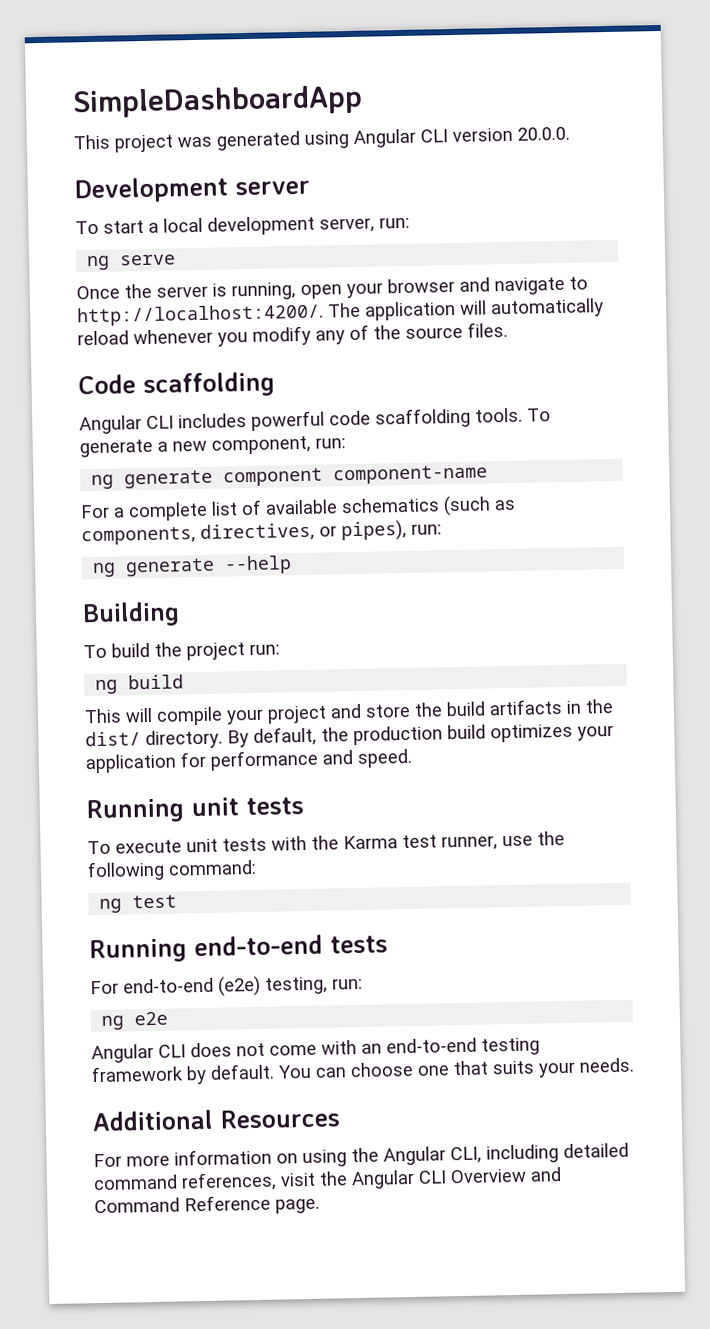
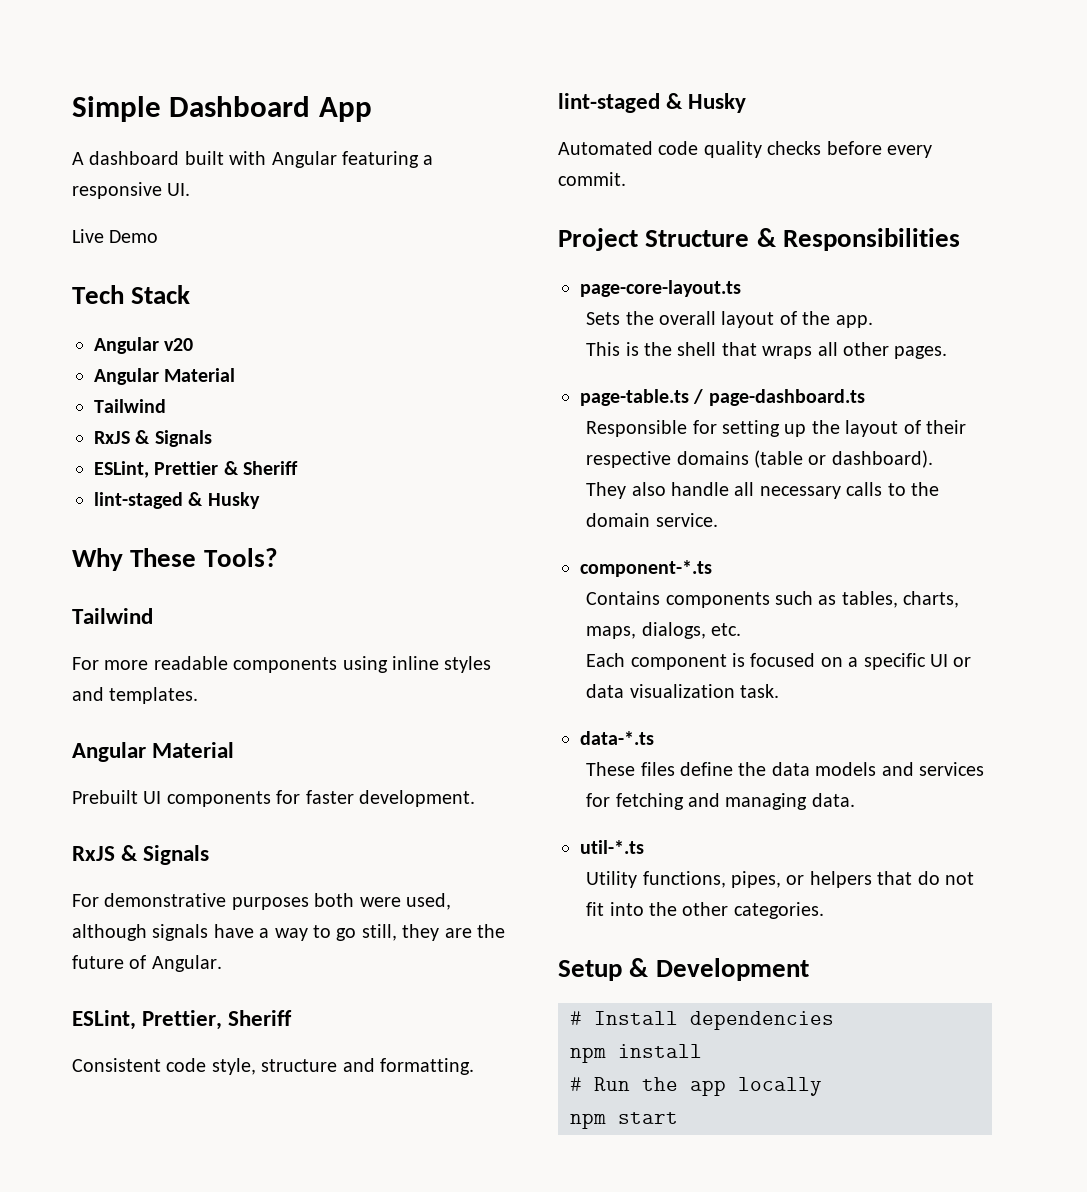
- SimpleDashboardApp
- This project was generated using Angular CLI version 20.0.0.
- Development server
- To start a local development server, run:
- ng serve
- Once the server is running, open your browser and navigate to http://localhost:4200/. The application will automatically reload whenever you modify any of the source files.
- Code scaffolding
- Angular CLI includes powerful code scaffolding tools. To generate a new component, run:
- ng generate component component-name
- For a complete list of available schematics (such as components, directives, or pipes), run:
- ng generate --help
- Building
- To build the project run:
- ng build
- This will compile your project and store the build artifacts in the dist/ directory. By default, the production build optimizes your application for performance and speed.
- Running unit tests
- To execute unit tests with the Karma test runner, use the following command:
- ng test
- Running end-to-end tests
- For end-to-end (e2e) testing, run:
- ng e2e
- Angular CLI does not come with an end-to-end testing framework by default. You can choose one that suits your needs.
- Additional Resources
- For more information on using the Angular CLI, including detailed command references, visit the Angular CLI Overview and Command Reference page.
+ Simple Dashboard App
+ A dashboard built with Angular featuring a responsive UI.
+ Live Demo
+ Tech Stack
+ Angular v20
+ Angular Material
+ Tailwind
+ RxJS & Signals
+ ESLint, Prettier & Sheriff
+ lint-staged & Husky
+ Why These Tools?
+ Tailwind
+ For more readable components using inline styles and templates.
+ Angular Material
+ Prebuilt UI components for faster development.
+ RxJS & Signals
+ For demonstrative purposes both were used, although signals have a way to go still, they are the future of Angular.
+ ESLint, Prettier, Sheriff
+ Consistent code style, structure and formatting.
+ lint-staged & Husky
+ Automated code quality checks before every commit.
+ Project Structure & Responsibilities
+ page-core-layout.ts
+ Sets the overall layout of the app.
+ This is the shell that wraps all other pages.
+ page-table.ts / page-dashboard.ts
+ Responsible for setting up the layout of their respective domains (table or dashboard).
+ They also handle all necessary calls to the domain service.
+ component-*.ts
+ Contains components such as tables, charts, maps, dialogs, etc.
+ Each component is focused on a specific UI or data visualization task.
+ data-*.ts
+ These files define the data models and services for fetching and managing data.
+ util-*.ts
+ Utility functions, pipes, or helpers that do not fit into the other categories.
+ Setup & Development
+ # Install dependencies
+ npm install
+ # Run the app locally
+ npm start

